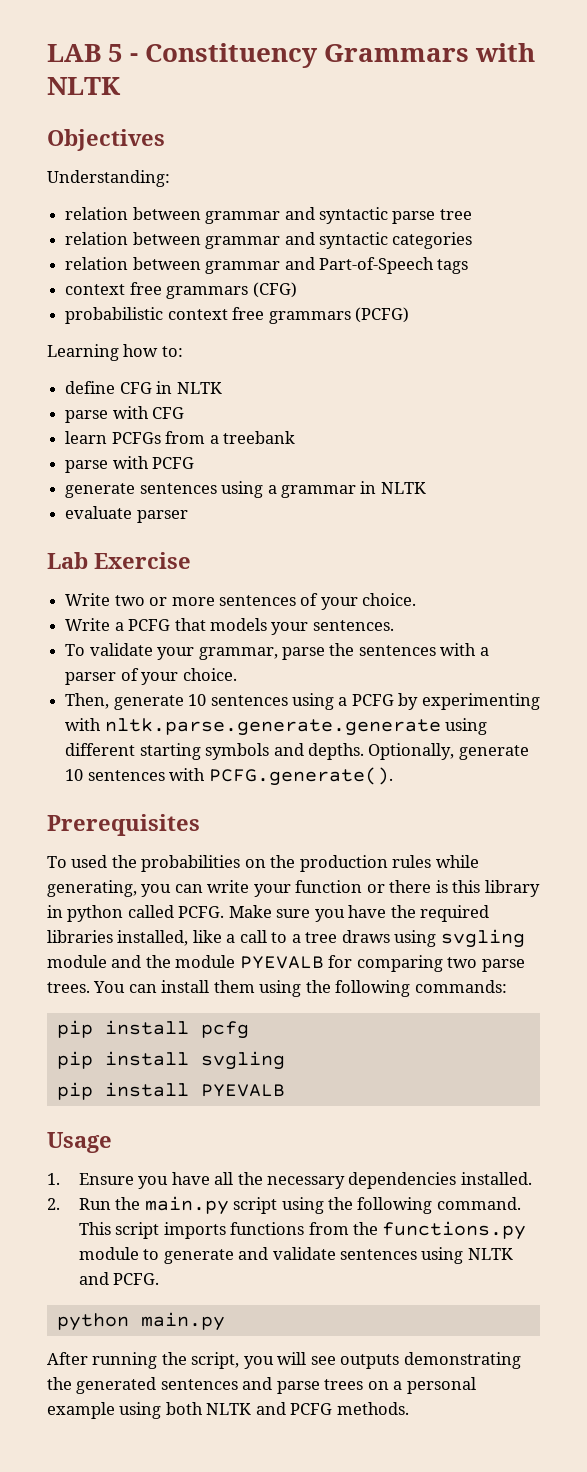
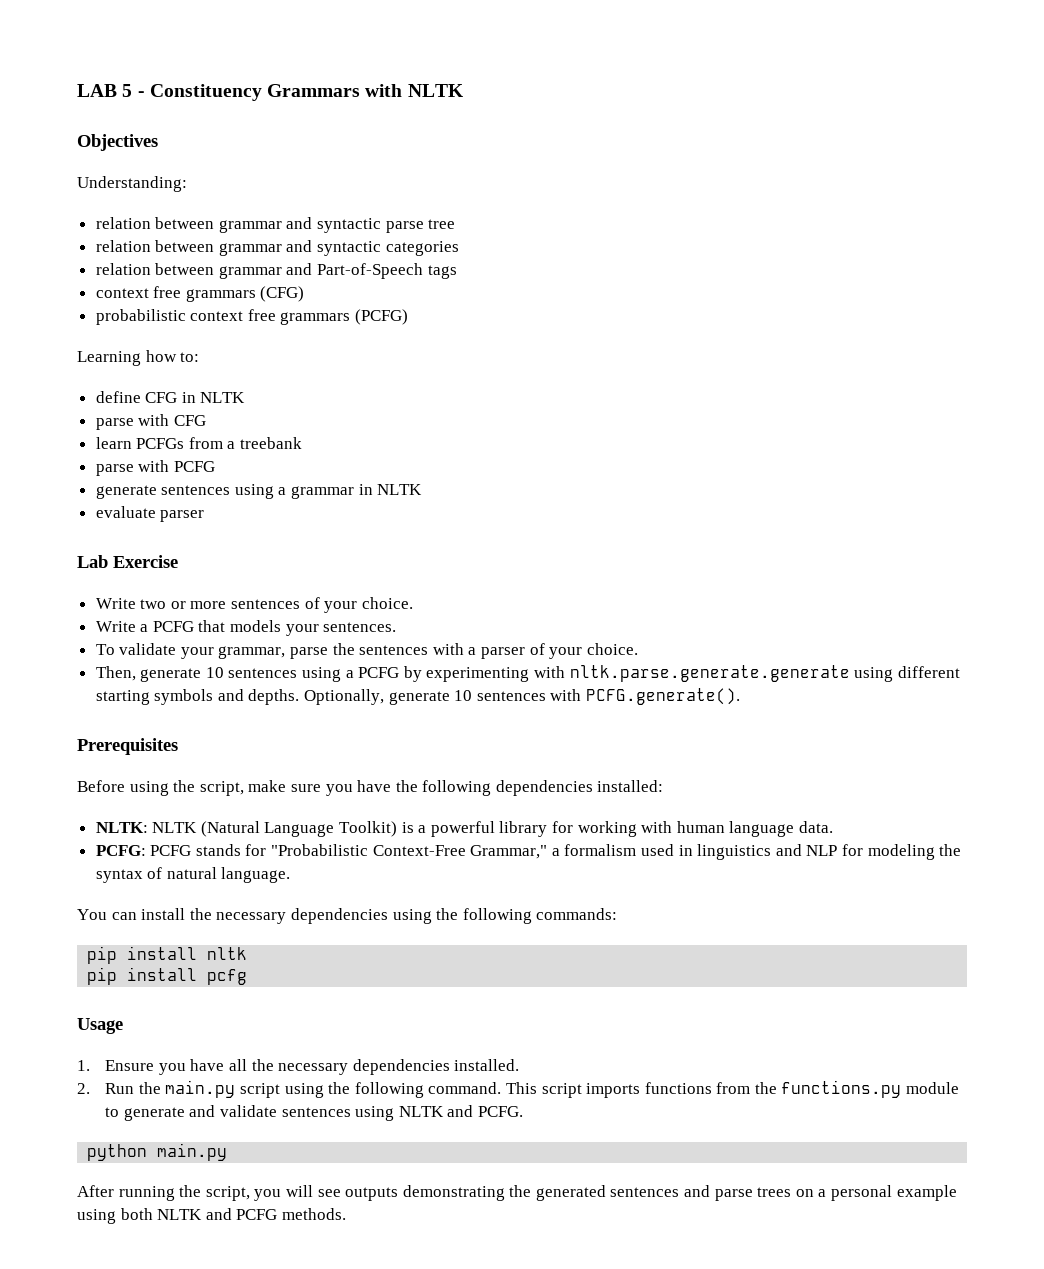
- To used the probabilities on the production rules while generating, you can write your function or there is this library in python called PCFG. Make sure you have the required libraries installed, like a call to a tree draws using svgling module and the module PYEVALB for comparing two parse trees. You can install them using the following commands:
+ Before using the script, make sure you have the following dependencies installed:
+ NLTK: NLTK (Natural Language Toolkit) is a powerful library for working with human language data.
+ PCFG: PCFG stands for "Probabilistic Context-Free Grammar," a formalism used in linguistics and NLP for modeling the syntax of natural language.
+ You can install the necessary dependencies using the following commands:
+ pip install nltk
  pip install pcfg
- pip install svgling
- pip install PYEVALB

